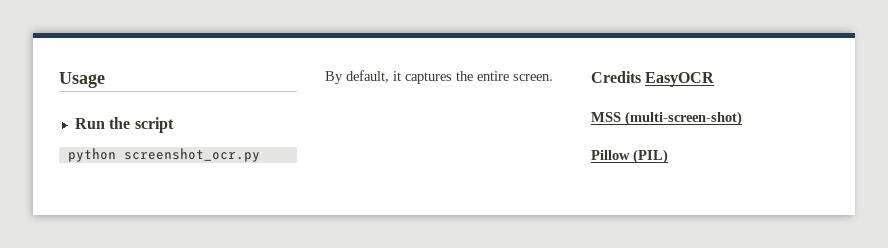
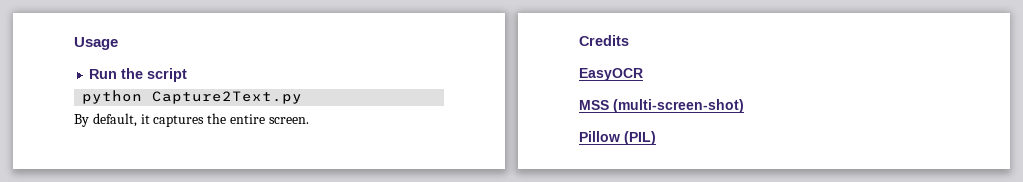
- python screenshot_ocr.py
+ python Capture2Text.py
- Credits EasyOCR
+ Credits
+ EasyOCR

